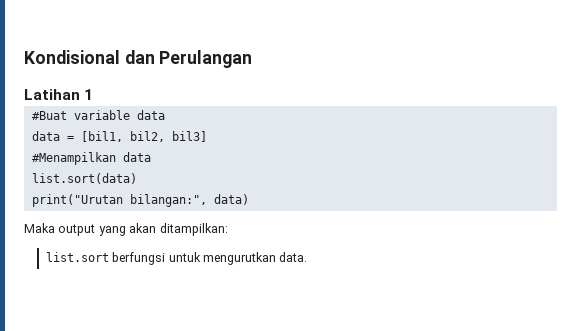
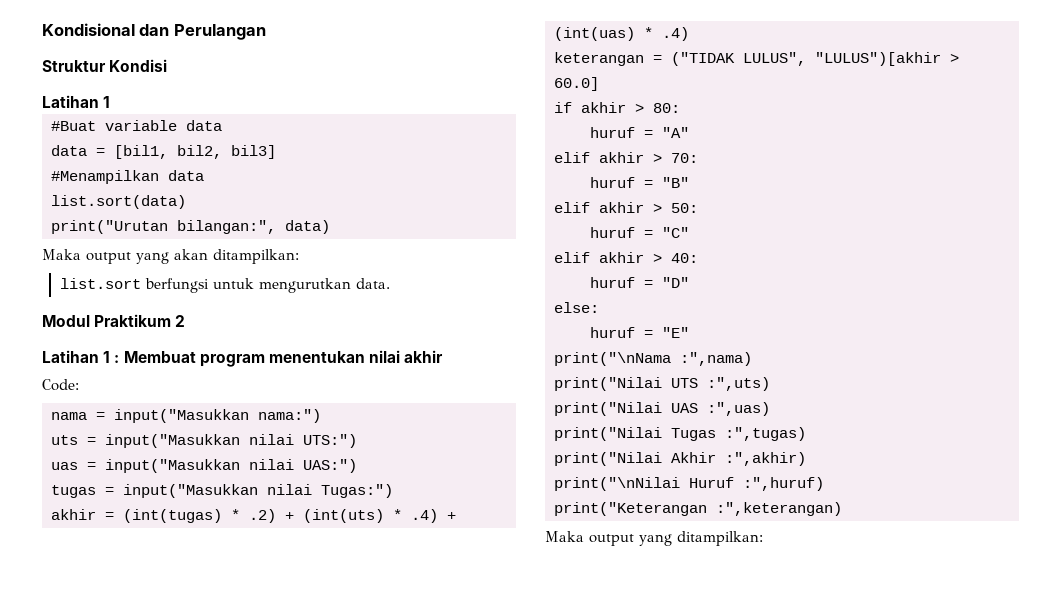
+ Struktur Kondisi
+ Modul Praktikum 2
+ Latihan 1 : Membuat program menentukan nilai akhir
+ Code:
+ nama = input("Masukkan nama:")
+ uts = input("Masukkan nilai UTS:")
+ uas = input("Masukkan nilai UAS:")
+ tugas = input("Masukkan nilai Tugas:")
+ akhir = (int(tugas) * .2) + (int(uts) * .4) + (int(uas) * .4)
+ keterangan = ("TIDAK LULUS", "LULUS")[akhir > 60.0]
+ if akhir > 80:
+ huruf = "A"
+ elif akhir > 70:
+ huruf = "B"
+ elif akhir > 50:
+ huruf = "C"
+ elif akhir > 40:
+ huruf = "D"
+ else:
+ huruf = "E"
+ print("\nNama :",nama)
+ print("Nilai UTS :",uts)
+ print("Nilai UAS :",uas)
+ print("Nilai Tugas :",tugas)
+ print("Nilai Akhir :",akhir)
+ print("\nNilai Huruf :",huruf)
+ print("Keterangan :",keterangan)
+ Maka output yang ditampilkan:

